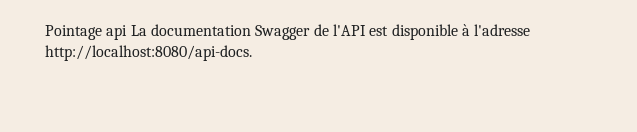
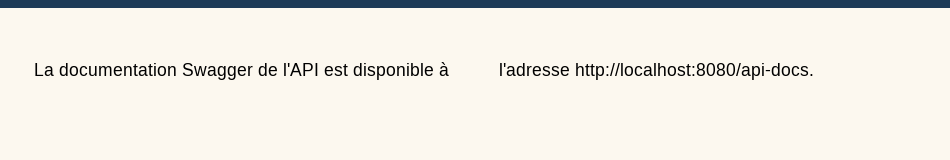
- Pointage api La documentation Swagger de l'API est disponible à l'adresse http://localhost:8080/api-docs.
+ La documentation Swagger de l'API est disponible à l'adresse http://localhost:8080/api-docs.

